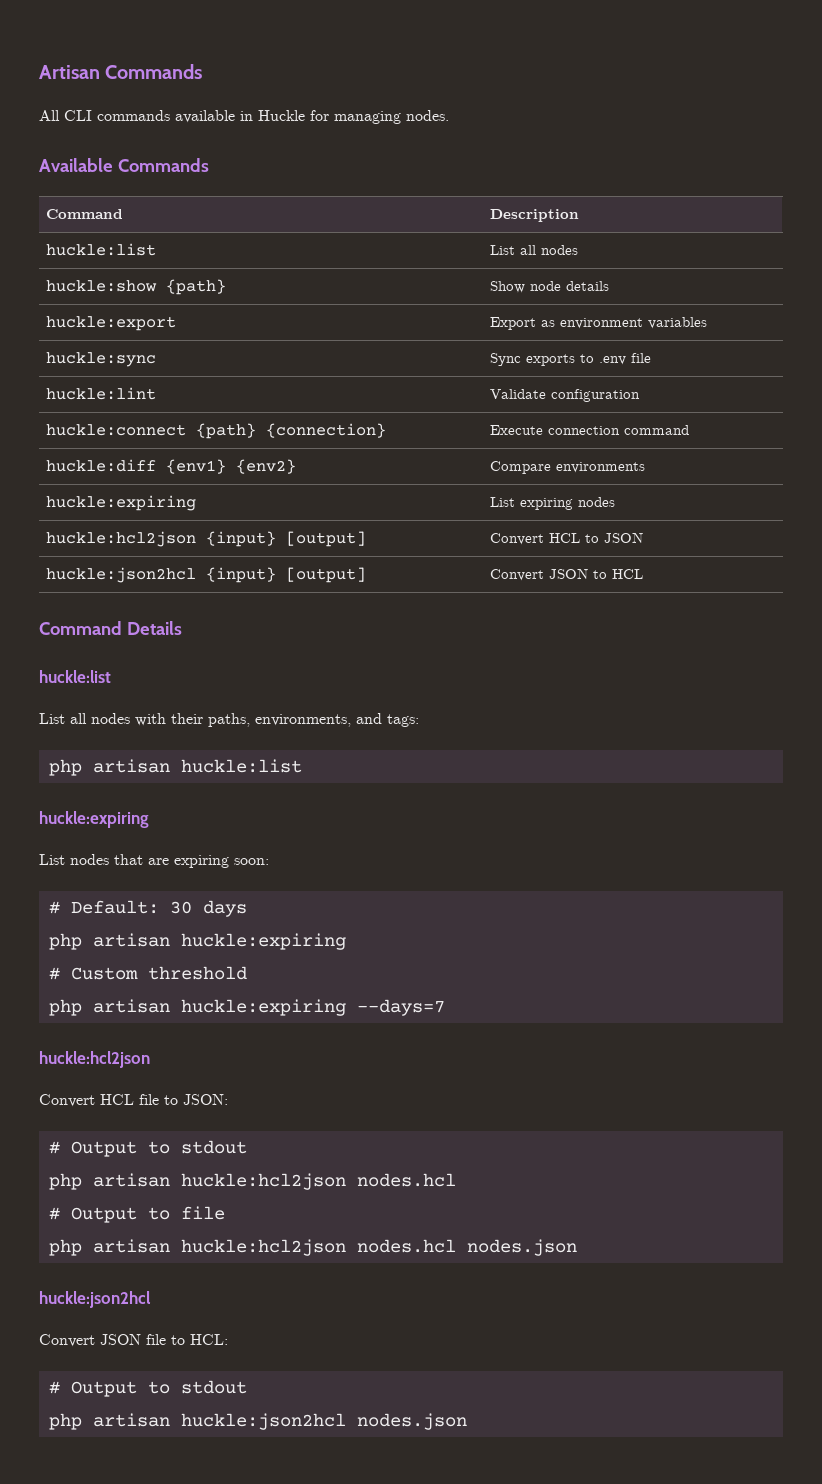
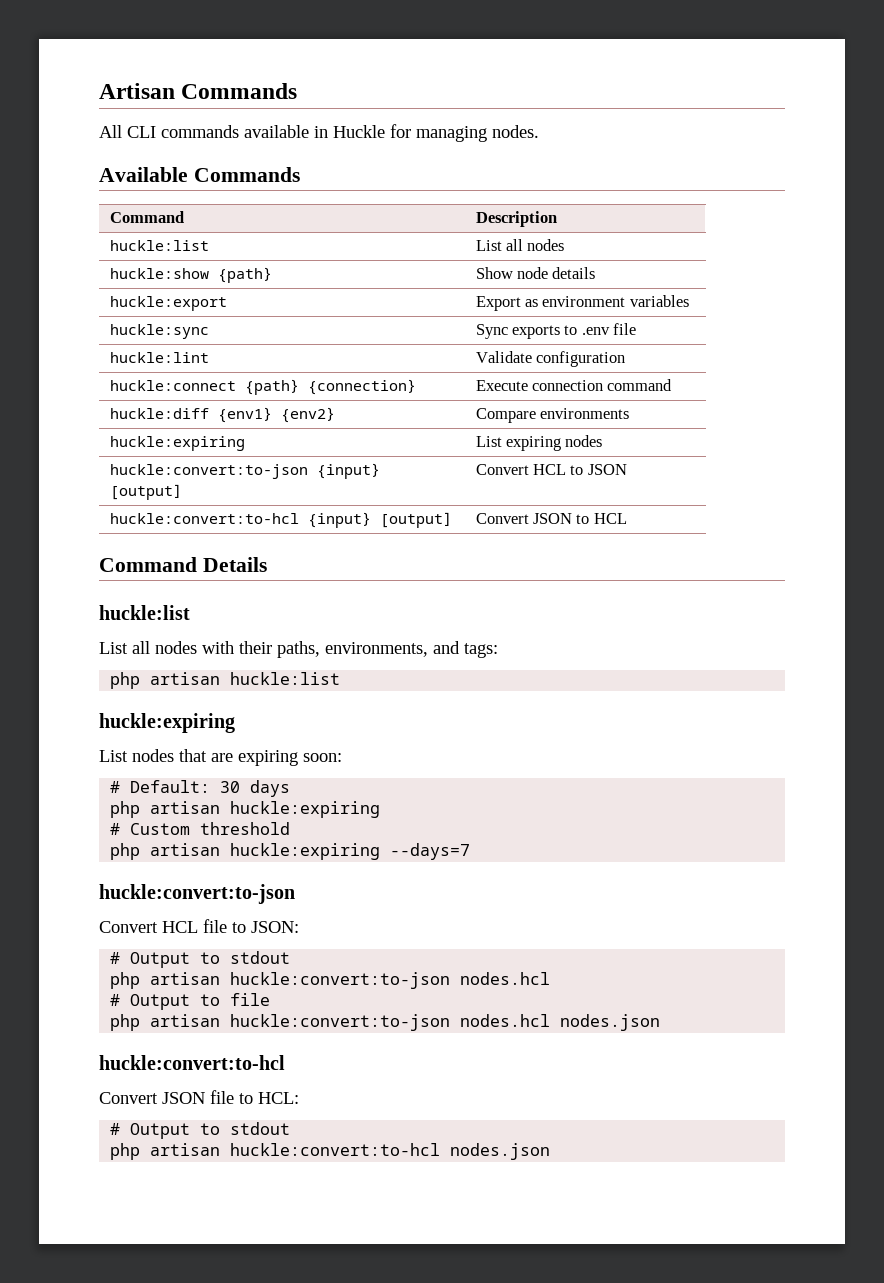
- huckle:hcl2json {input} [output] | Convert HCL to JSON
+ huckle:convert:to-json {input} [output] | Convert HCL to JSON
- huckle:json2hcl {input} [output] | Convert JSON to HCL
+ huckle:convert:to-hcl {input} [output] | Convert JSON to HCL
  php artisan huckle:expiring --days=7
- huckle:hcl2json
+ huckle:convert:to-json
  Convert HCL file to JSON:
  # Output to stdout
- php artisan huckle:hcl2json nodes.hcl
+ php artisan huckle:convert:to-json nodes.hcl
- php artisan huckle:hcl2json nodes.hcl nodes.json
- huckle:json2hcl
+ php artisan huckle:convert:to-json nodes.hcl nodes.json
+ huckle:convert:to-hcl
- php artisan huckle:json2hcl nodes.json
+ php artisan huckle:convert:to-hcl nodes.json

